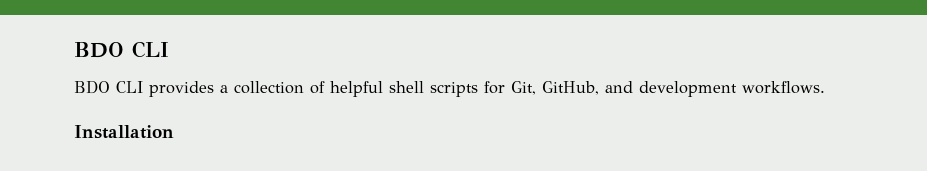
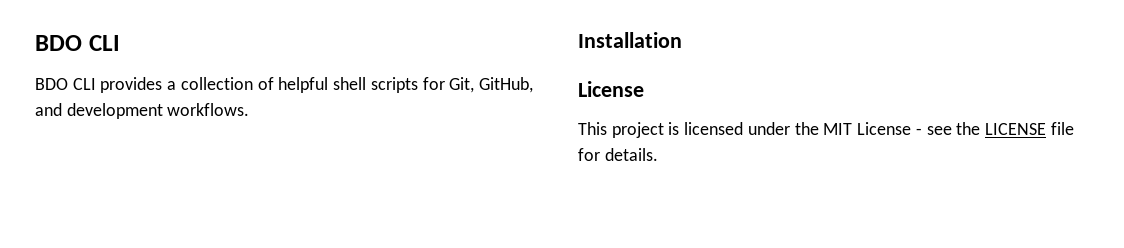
  Installation
+ License
+ This project is licensed under the MIT License - see the LICENSE file for details.

